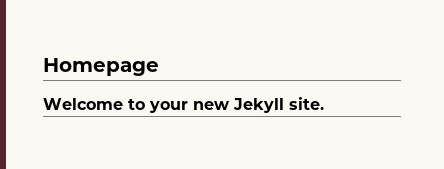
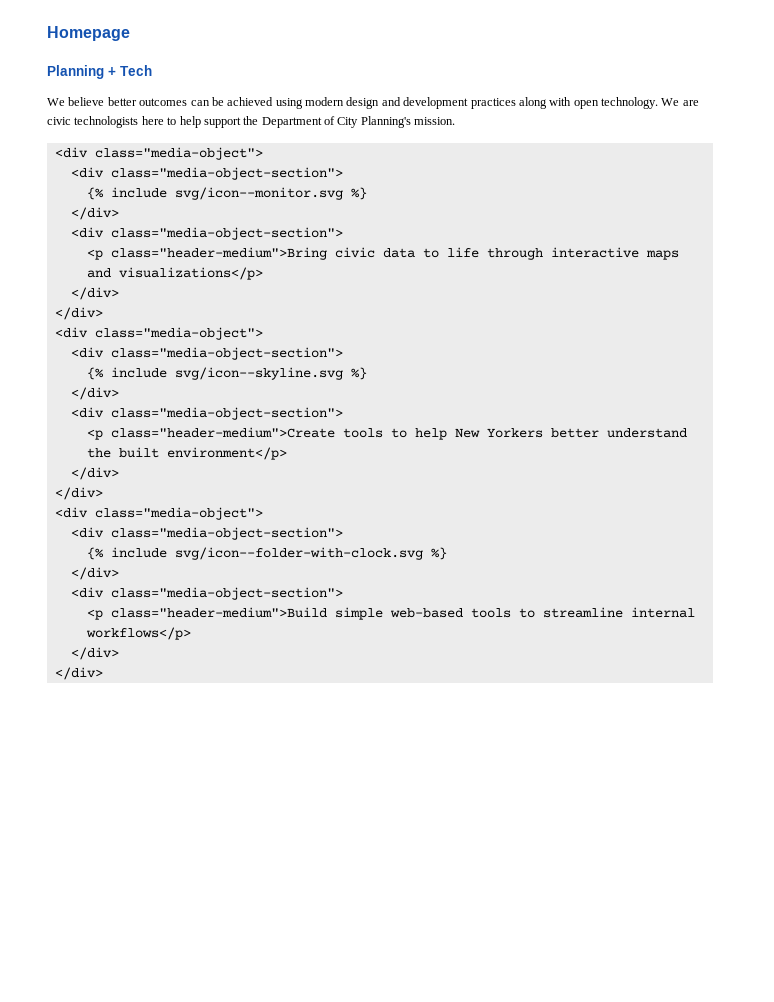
- Welcome to your new Jekyll site.
+ Planning + Tech
+ We believe better outcomes can be achieved using modern design and development practices along with open technology. We are civic technologists here to help support the Department of City Planning's mission.
+ <div class="media-object">
+ <div class="media-object-section">
+ {% include svg/icon--monitor.svg %}
+ </div>
+ <div class="media-object-section">
+ <p class="header-medium">Bring civic data to life through interactive maps and visualizations</p>
+ </div>
+ </div>
+ <div class="media-object">
+ <div class="media-object-section">
+ {% include svg/icon--skyline.svg %}
+ </div>
+ <div class="media-object-section">
+ <p class="header-medium">Create tools to help New Yorkers better understand the built environment</p>
+ </div>
+ </div>
+ <div class="media-object">
+ <div class="media-object-section">
+ {% include svg/icon--folder-with-clock.svg %}
+ </div>
+ <div class="media-object-section">
+ <p class="header-medium">Build simple web-based tools to streamline internal workflows</p>
+ </div>
+ </div>

